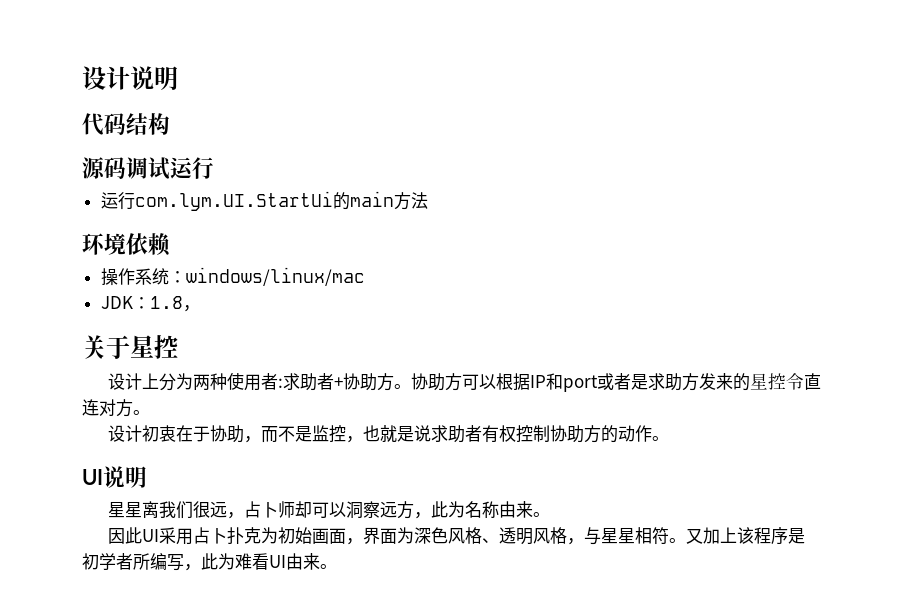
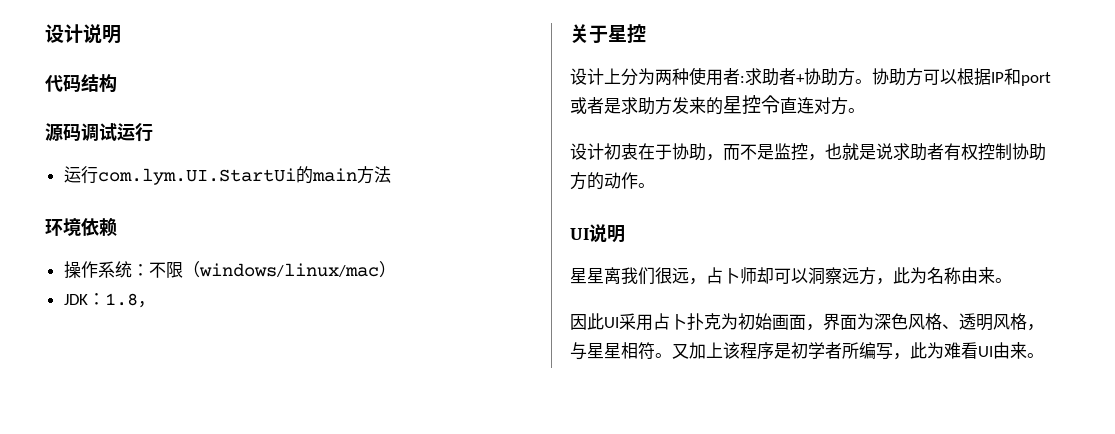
- 操作系统：windows/linux/mac
+ 操作系统：不限（windows/linux/mac）

